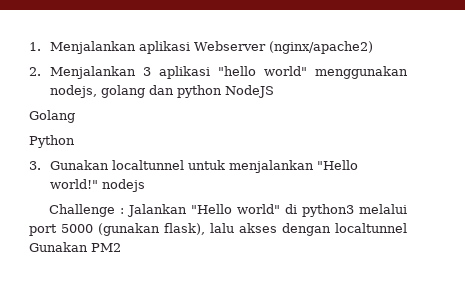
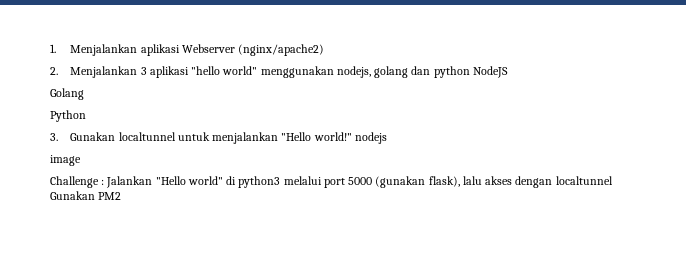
+ image

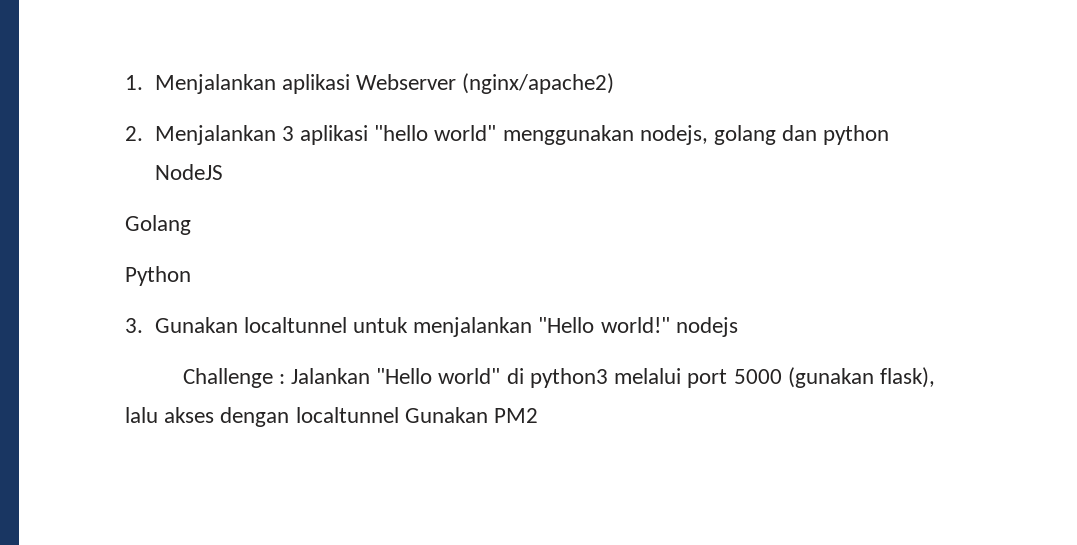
- image

